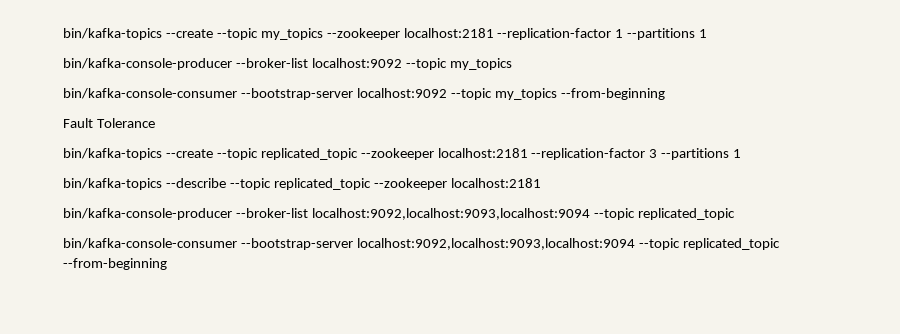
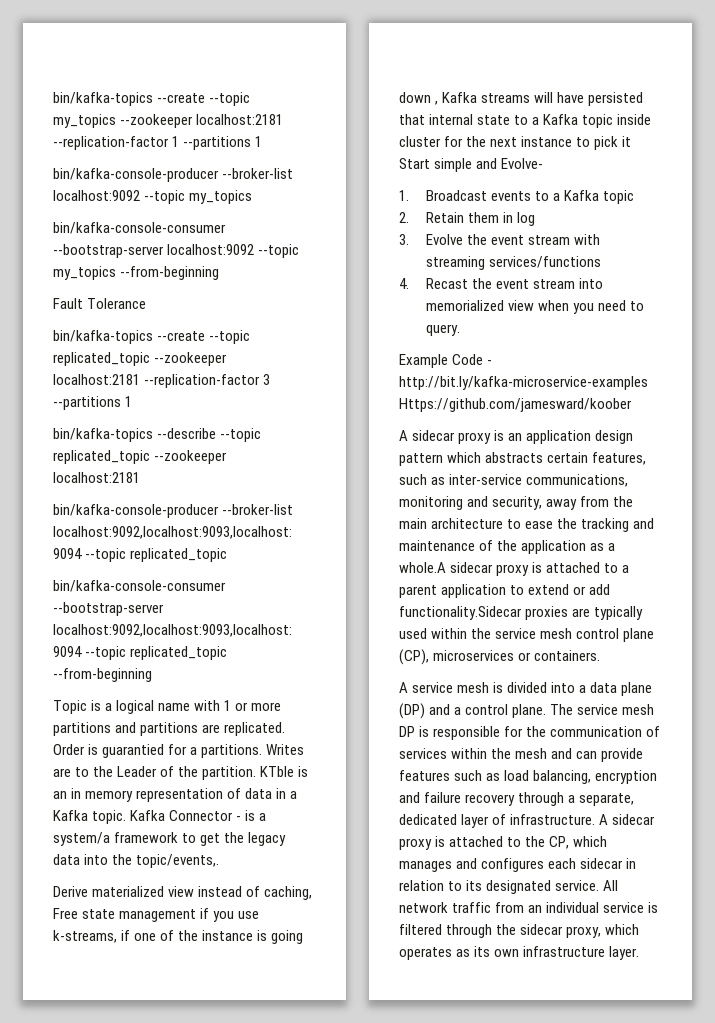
+ Topic is a logical name with 1 or more partitions and partitions are replicated. Order is guarantied for a partitions. Writes are to the Leader of the partition. KTble is an in memory representation of data in a Kafka topic. Kafka Connector - is a system/a framework to get the legacy data into the topic/events,.
+ Derive materialized view instead of caching, Free state management if you use k-streams, if one of the instance is going down , Kafka streams will have persisted that internal state to a Kafka topic inside cluster for the next instance to pick it Start simple and Evolve-
+ 1. Broadcast events to a Kafka topic
+ 2. Retain them in log
+ 3. Evolve the event stream with streaming services/functions
+ 4. Recast the event stream into memorialized view when you need to query.
+ Example Code - http://bit.ly/kafka-microservice-examples Https://github.com/jamesward/koober
+ A sidecar proxy is an application design pattern which abstracts certain features, such as inter-service communications, monitoring and security, away from the main architecture to ease the tracking and maintenance of the application as a whole.A sidecar proxy is attached to a parent application to extend or add functionality.Sidecar proxies are typically used within the service mesh control plane (CP), microservices or containers.
+ A service mesh is divided into a data plane (DP) and a control plane. The service mesh DP is responsible for the communication of services within the mesh and can provide features such as load balancing, encryption and failure recovery through a separate, dedicated layer of infrastructure. A sidecar proxy is attached to the CP, which manages and configures each sidecar in relation to its designated service. All network traffic from an individual service is filtered through the sidecar proxy, which operates as its own infrastructure layer.

